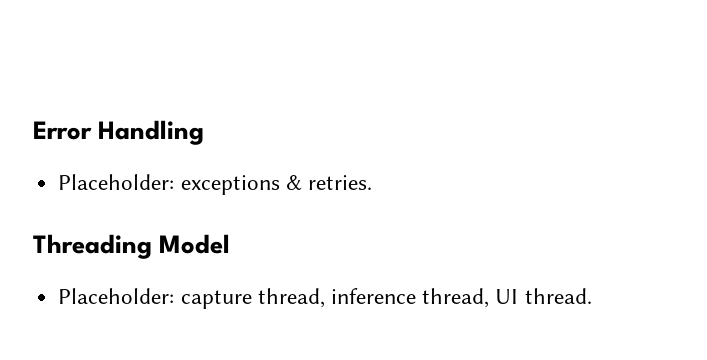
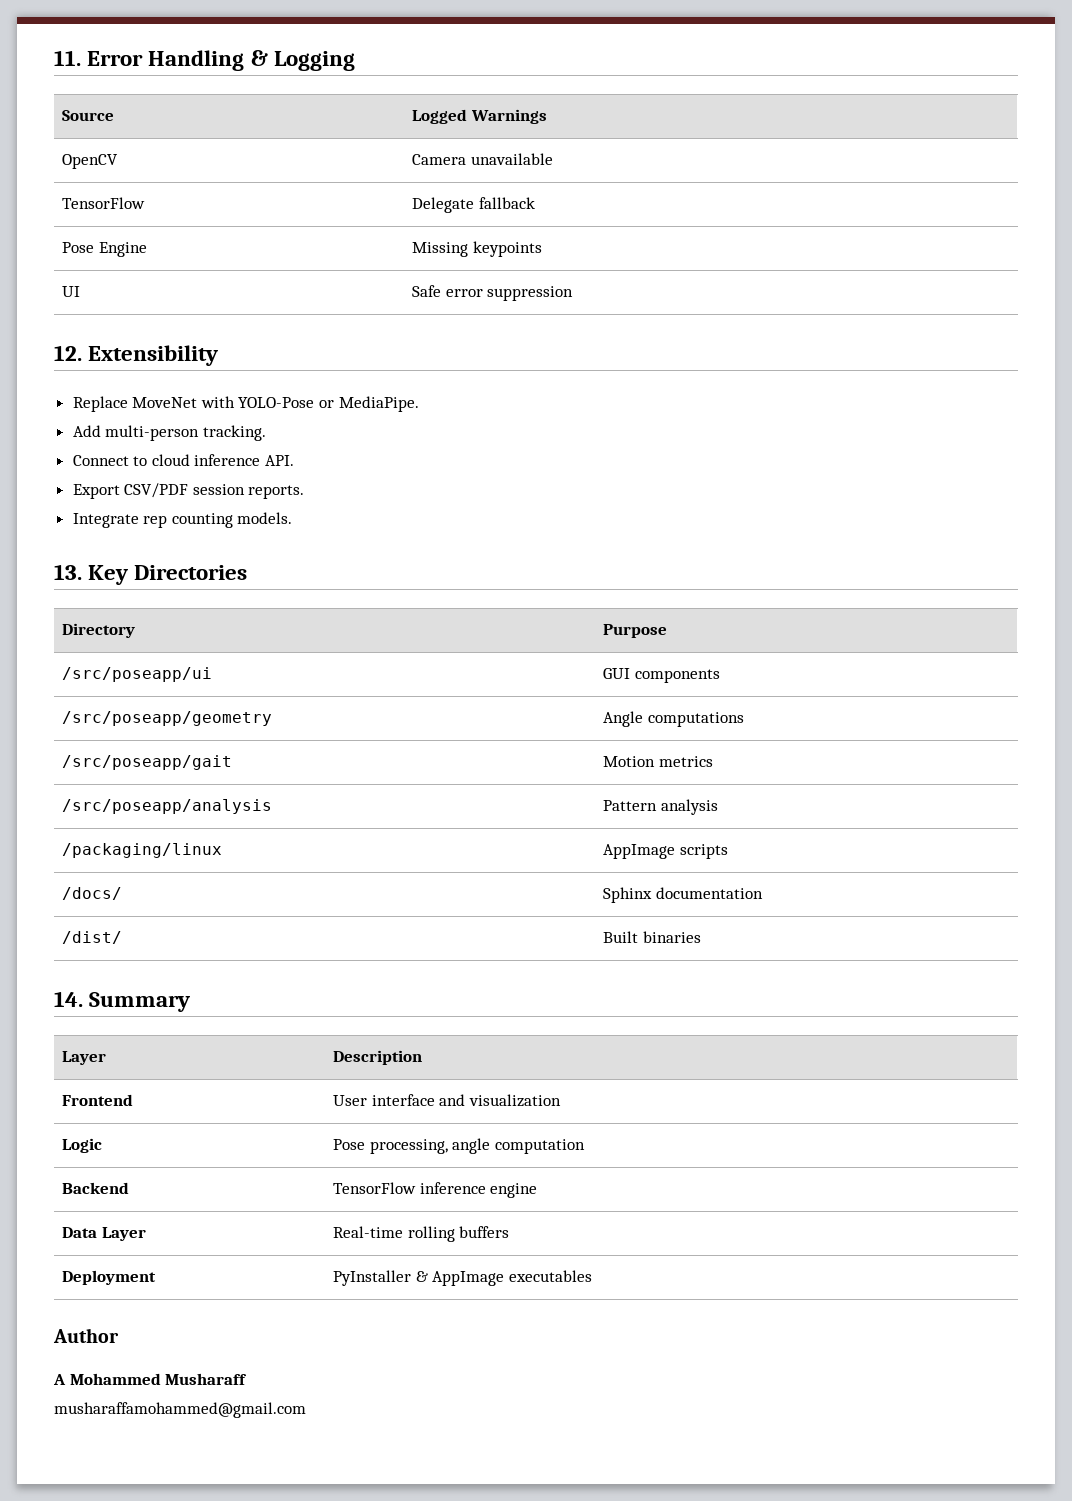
- Error Handling
- Placeholder: exceptions & retries.
- Threading Model
- Placeholder: capture thread, inference thread, UI thread.
+ 11. Error Handling & Logging
+ Source | Logged Warnings
+ OpenCV | Camera unavailable
+ TensorFlow | Delegate fallback
+ Pose Engine | Missing keypoints
+ UI | Safe error suppression
+ 12. Extensibility
+ Replace MoveNet with YOLO-Pose or MediaPipe.
+ Add multi-person tracking.
+ Connect to cloud inference API.
+ Export CSV/PDF session reports.
+ Integrate rep counting models.
+ 13. Key Directories
+ Directory | Purpose
+ /src/poseapp/ui | GUI components
+ /src/poseapp/geometry | Angle computations
+ /src/poseapp/gait | Motion metrics
+ /src/poseapp/analysis | Pattern analysis
+ /packaging/linux | AppImage scripts
+ /docs/ | Sphinx documentation
+ /dist/ | Built binaries
+ 14. Summary
+ Layer | Description
+ Frontend | User interface and visualization
+ Logic | Pose processing, angle computation
+ Backend | TensorFlow inference engine
+ Data Layer | Real-time rolling buffers
+ Deployment | PyInstaller & AppImage executables
+ Author
+ A Mohammed Musharaff
+ musharaffamohammed@gmail.com

